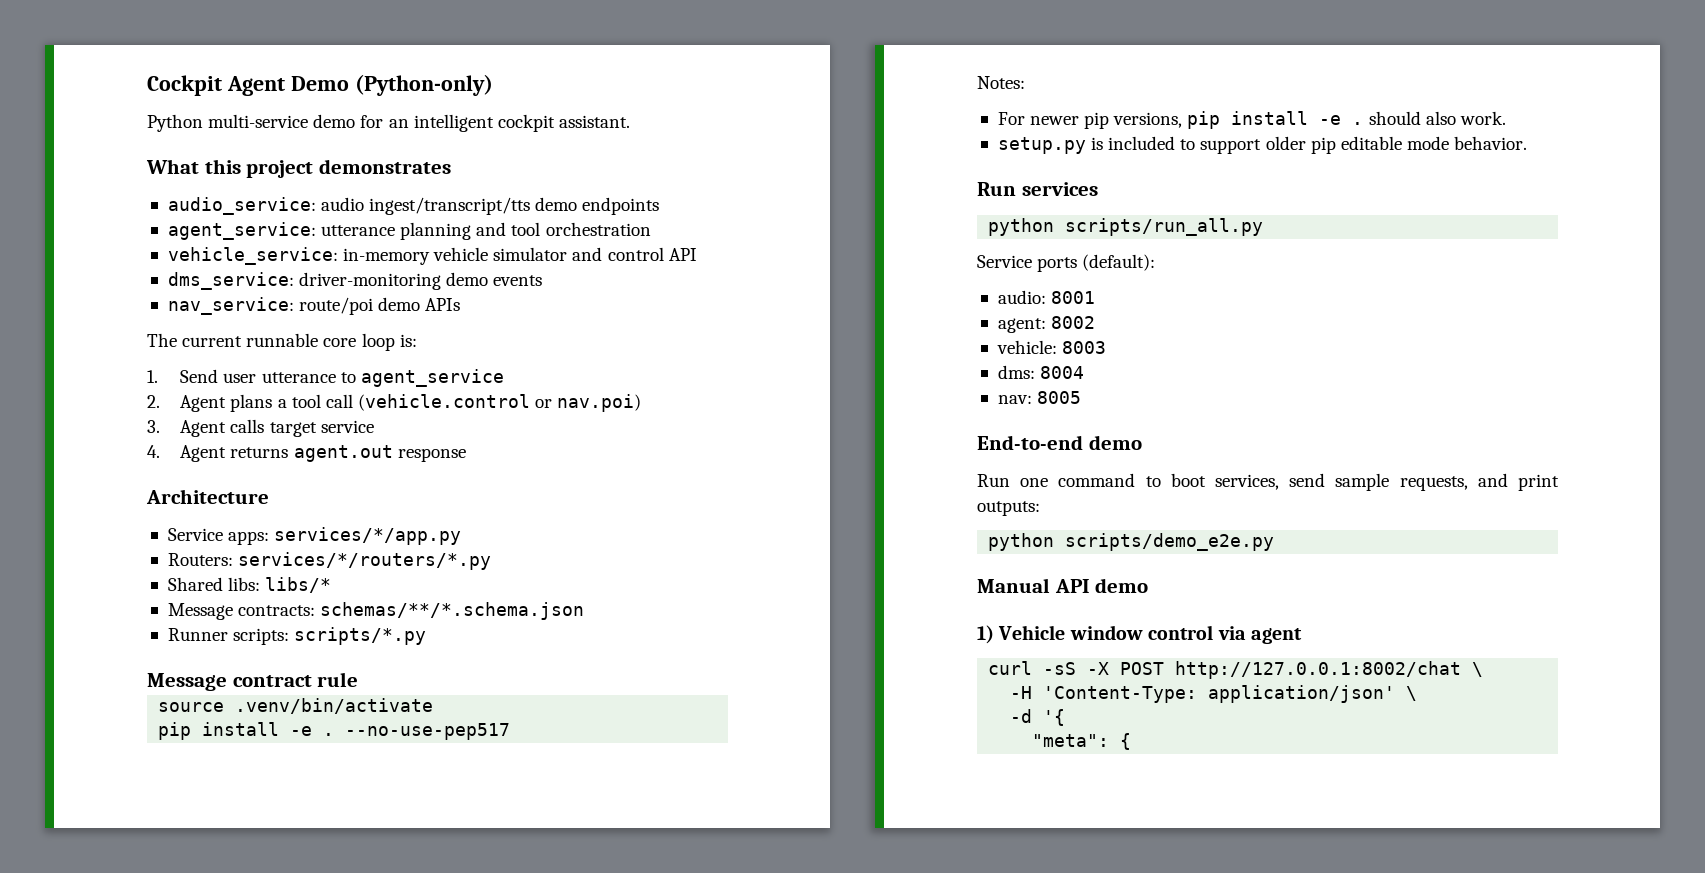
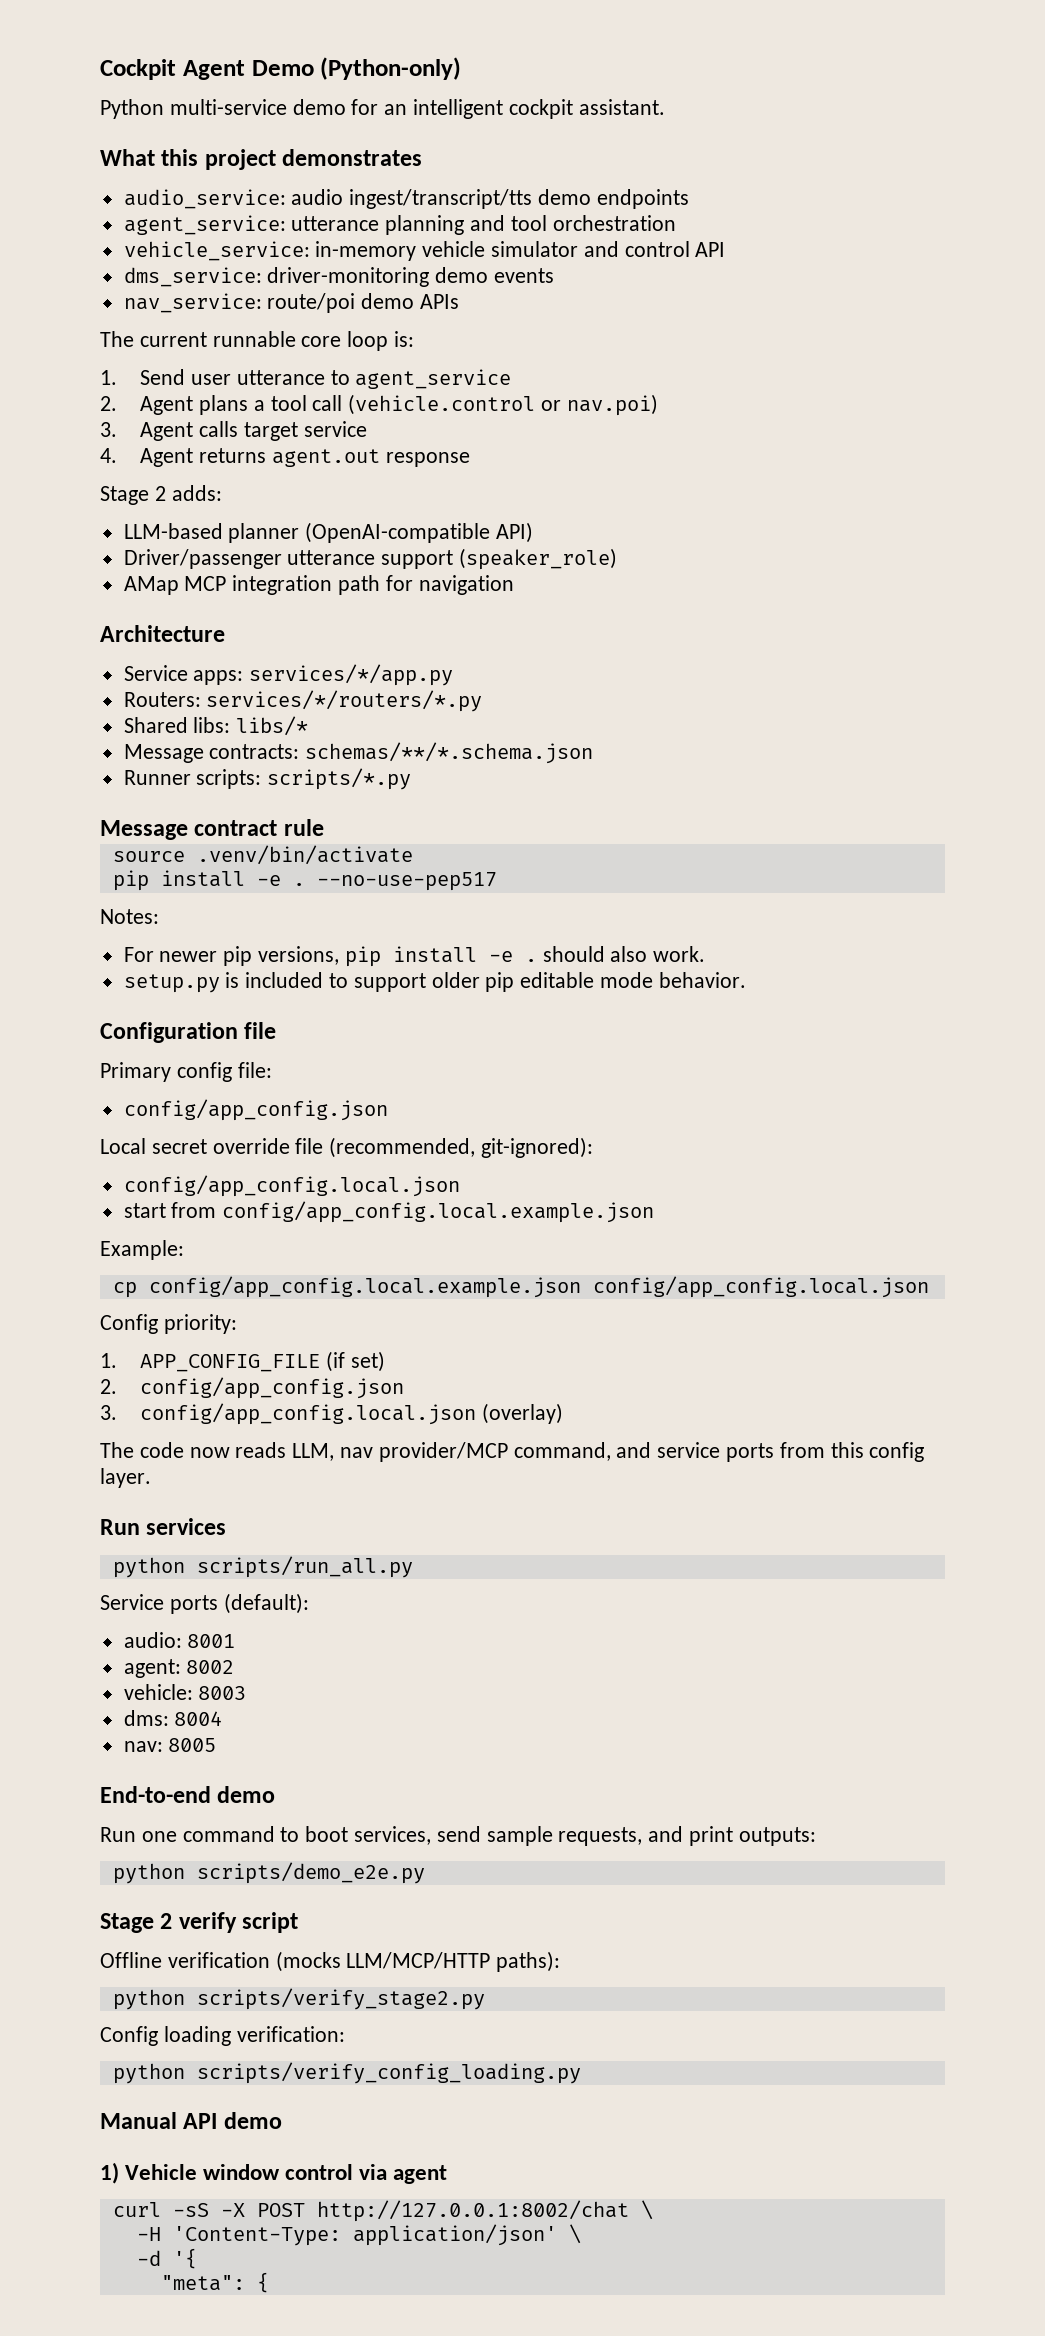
+ Stage 2 adds:
+ LLM-based planner (OpenAI-compatible API)
+ Driver/passenger utterance support (speaker_role)
+ AMap MCP integration path for navigation
+ Configuration file
+ Primary config file:
+ config/app_config.json
+ Local secret override file (recommended, git-ignored):
+ config/app_config.local.json
+ start from config/app_config.local.example.json
+ Example:
+ cp config/app_config.local.example.json config/app_config.local.json
+ Config priority:
+ 1. APP_CONFIG_FILE (if set)
+ 2. config/app_config.json
+ 3. config/app_config.local.json (overlay)
+ The code now reads LLM, nav provider/MCP command, and service ports from this config layer.
+ Stage 2 verify script
+ Offline verification (mocks LLM/MCP/HTTP paths):
+ python scripts/verify_stage2.py
+ Config loading verification:
+ python scripts/verify_config_loading.py

